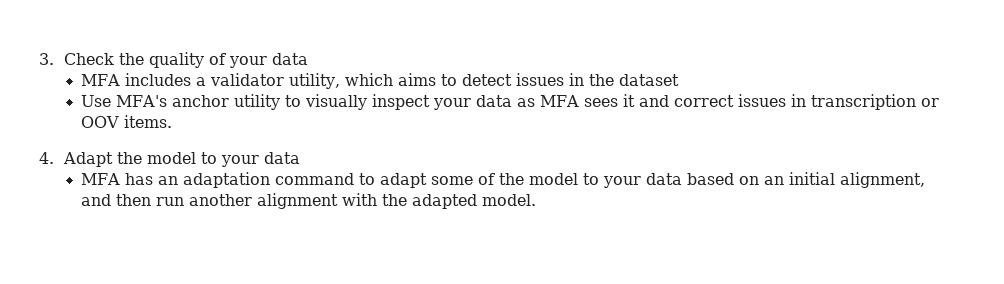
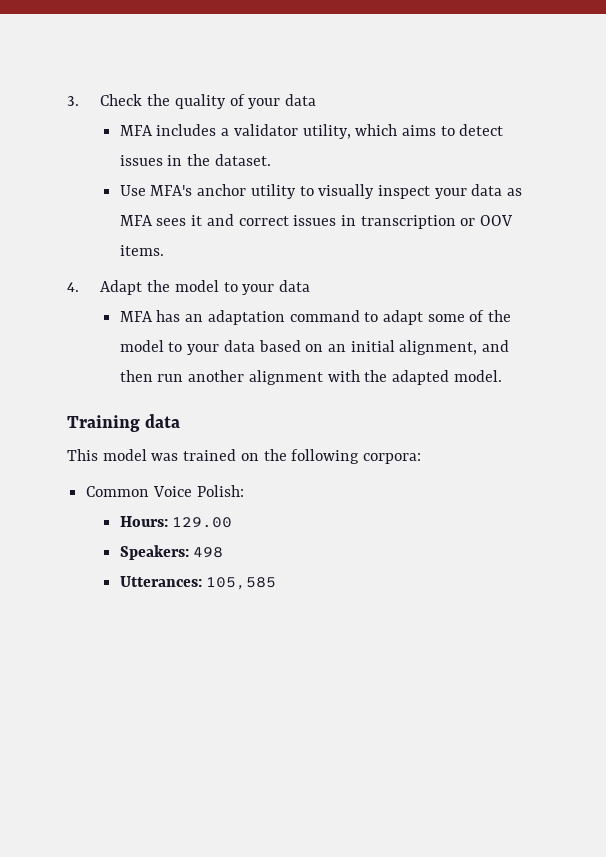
- MFA includes a validator utility, which aims to detect issues in the dataset
+ MFA includes a validator utility, which aims to detect issues in the dataset.
+ Training data
+ This model was trained on the following corpora:
+ Common Voice Polish:
+ Hours: 129.00
+ Speakers: 498
+ Utterances: 105,585

